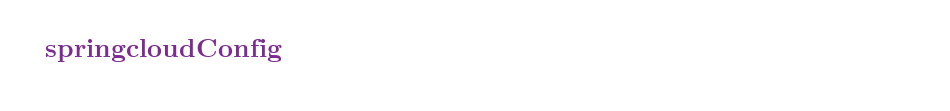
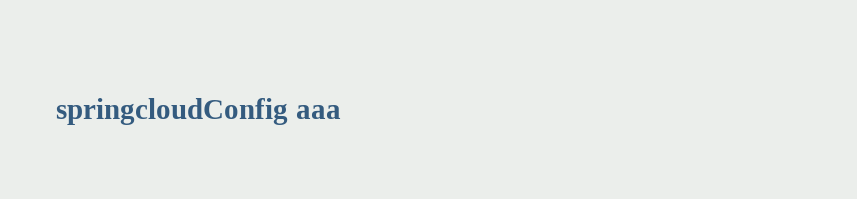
- springcloudConfig
+ springcloudConfig aaa

